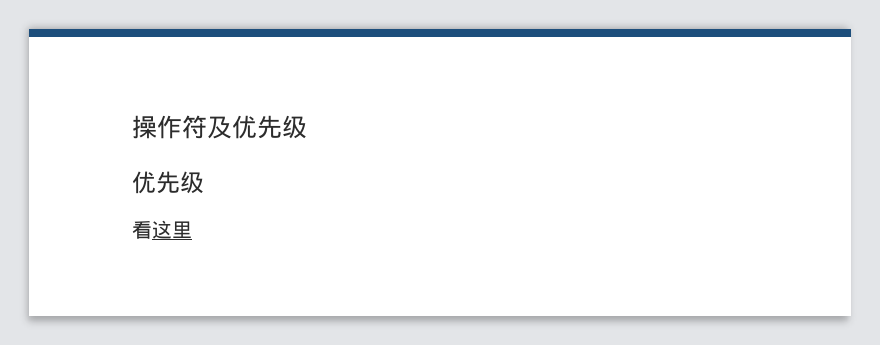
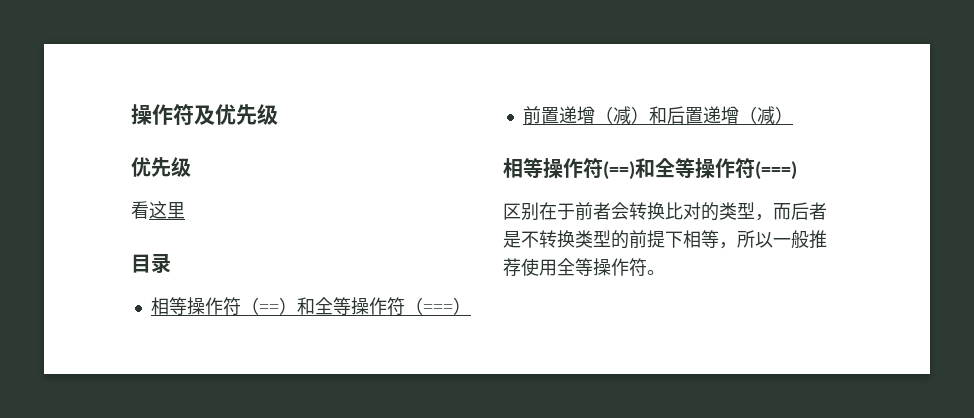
+ 目录
+ 相等操作符（==）和全等操作符（===）
+ 前置递增（减）和后置递增（减）
+ 相等操作符(==)和全等操作符(===)
+ 区别在于前者会转换比对的类型，而后者是不转换类型的前提下相等，所以一般推荐使用全等操作符。

